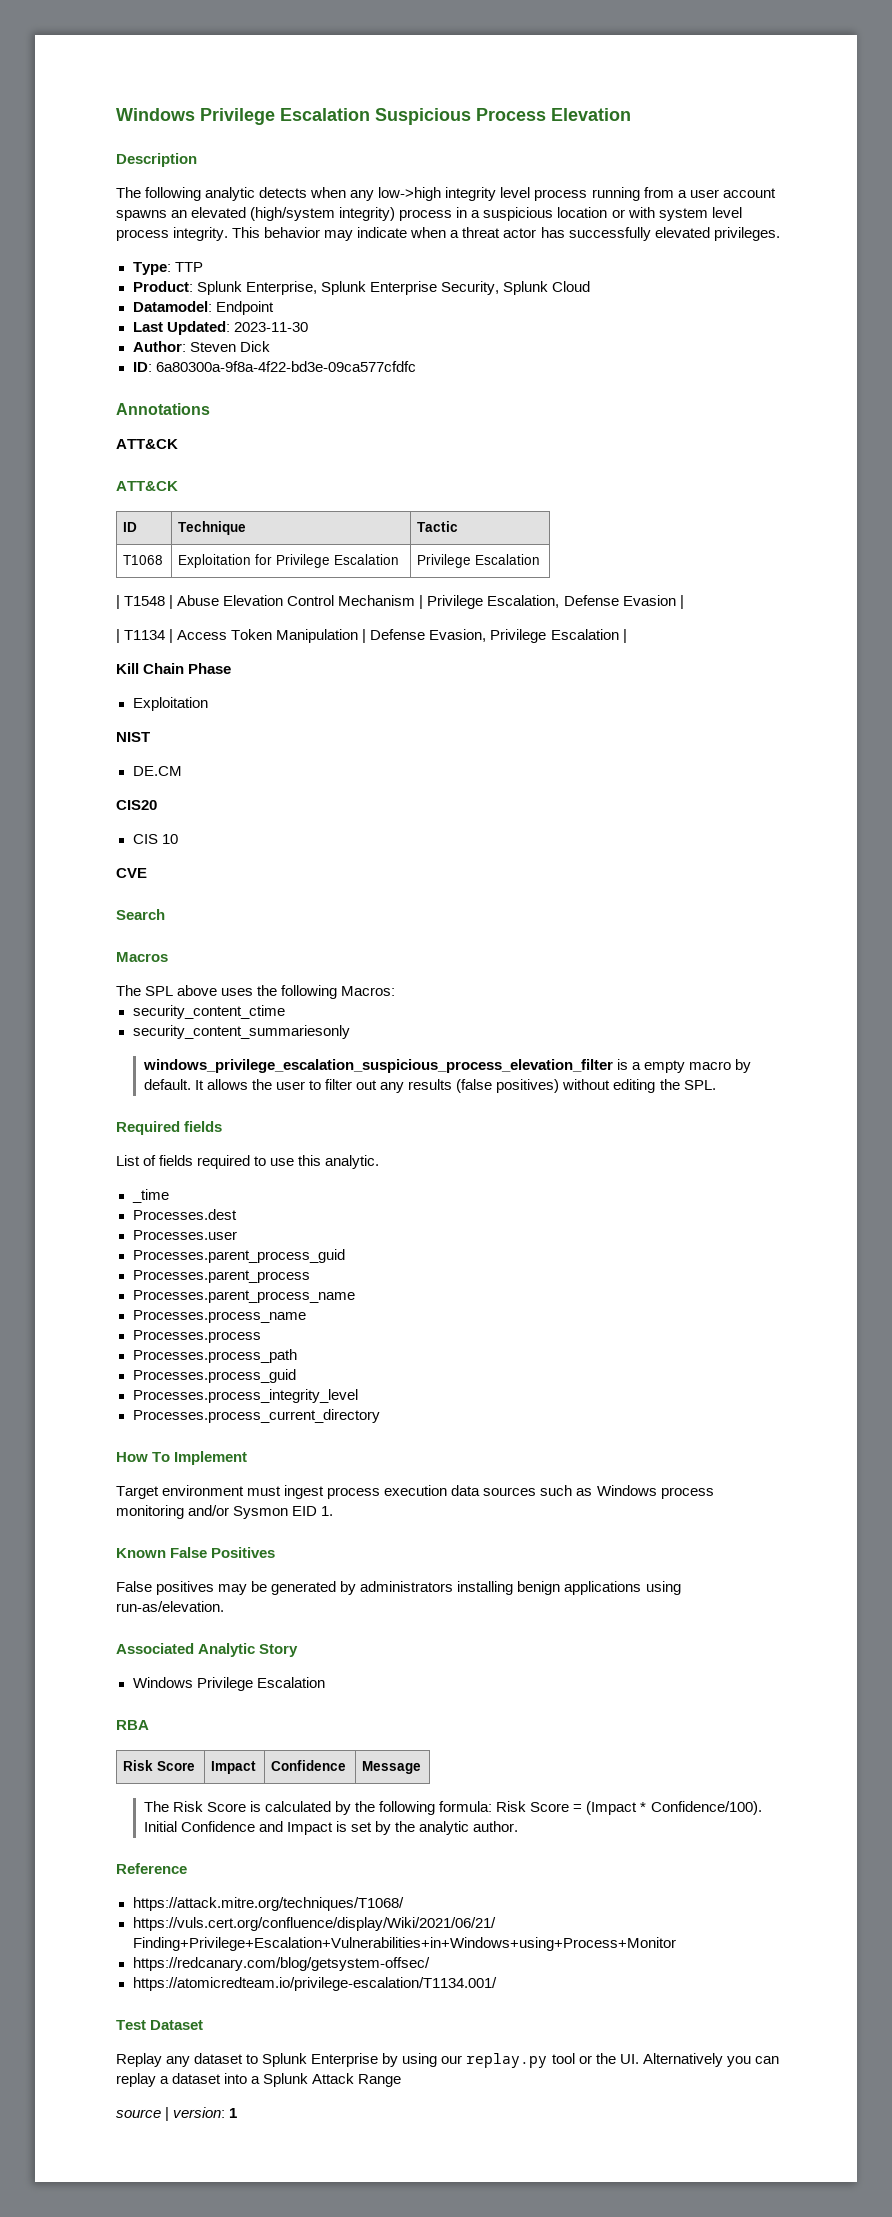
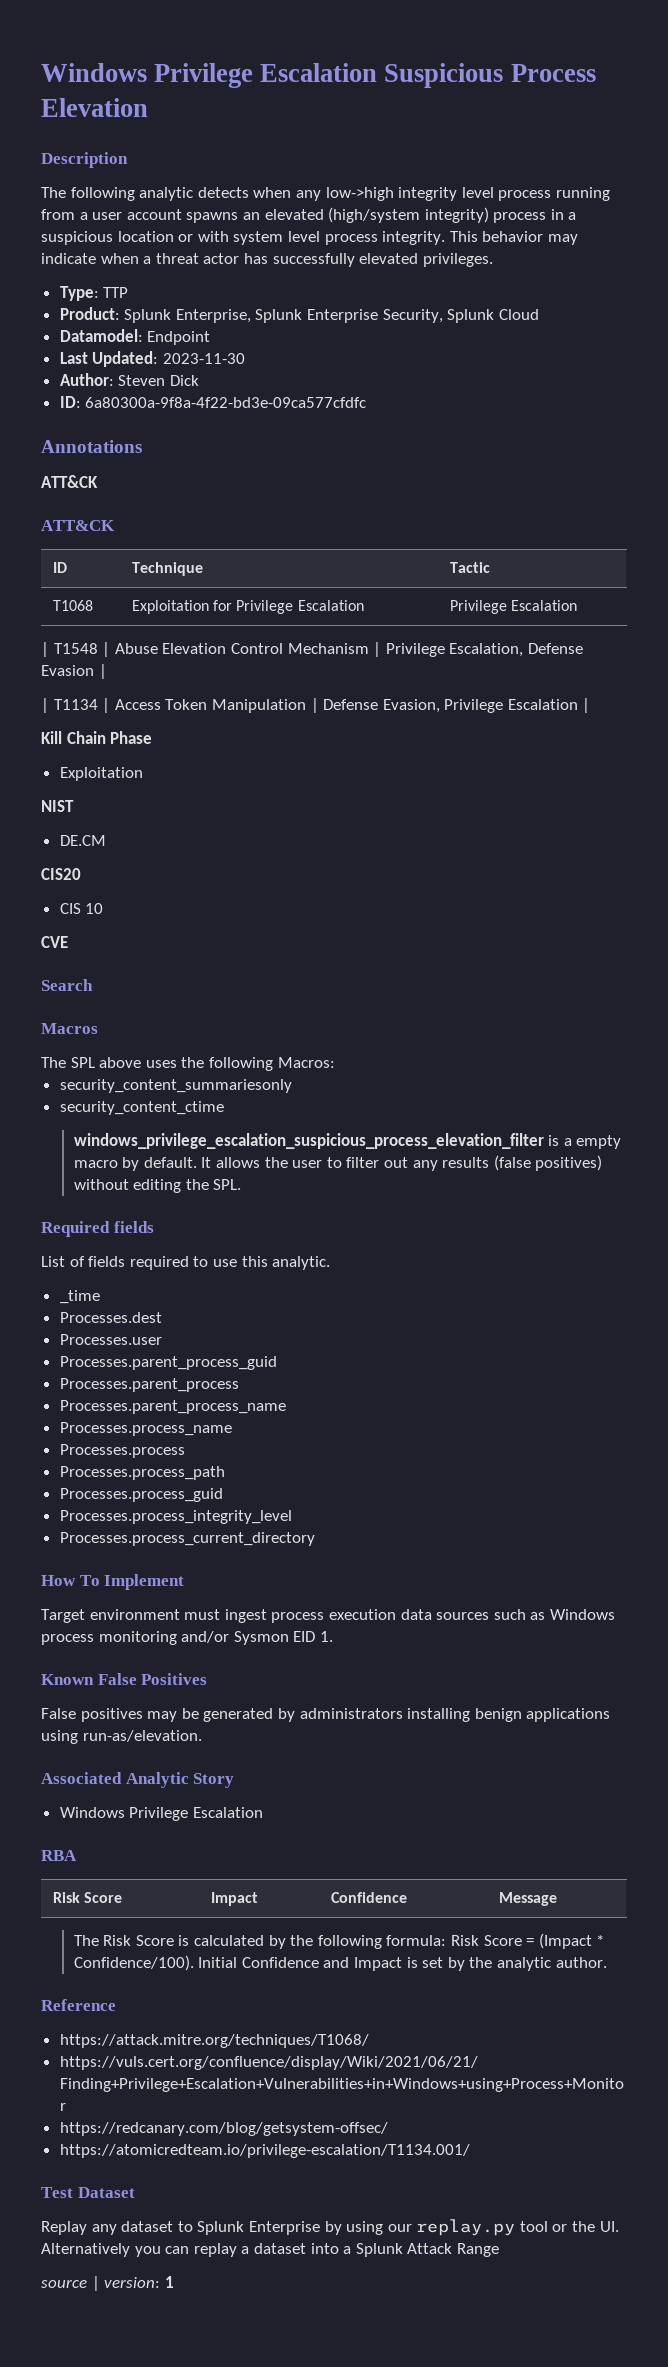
+ security_content_summariesonly
- security_content_summariesonly

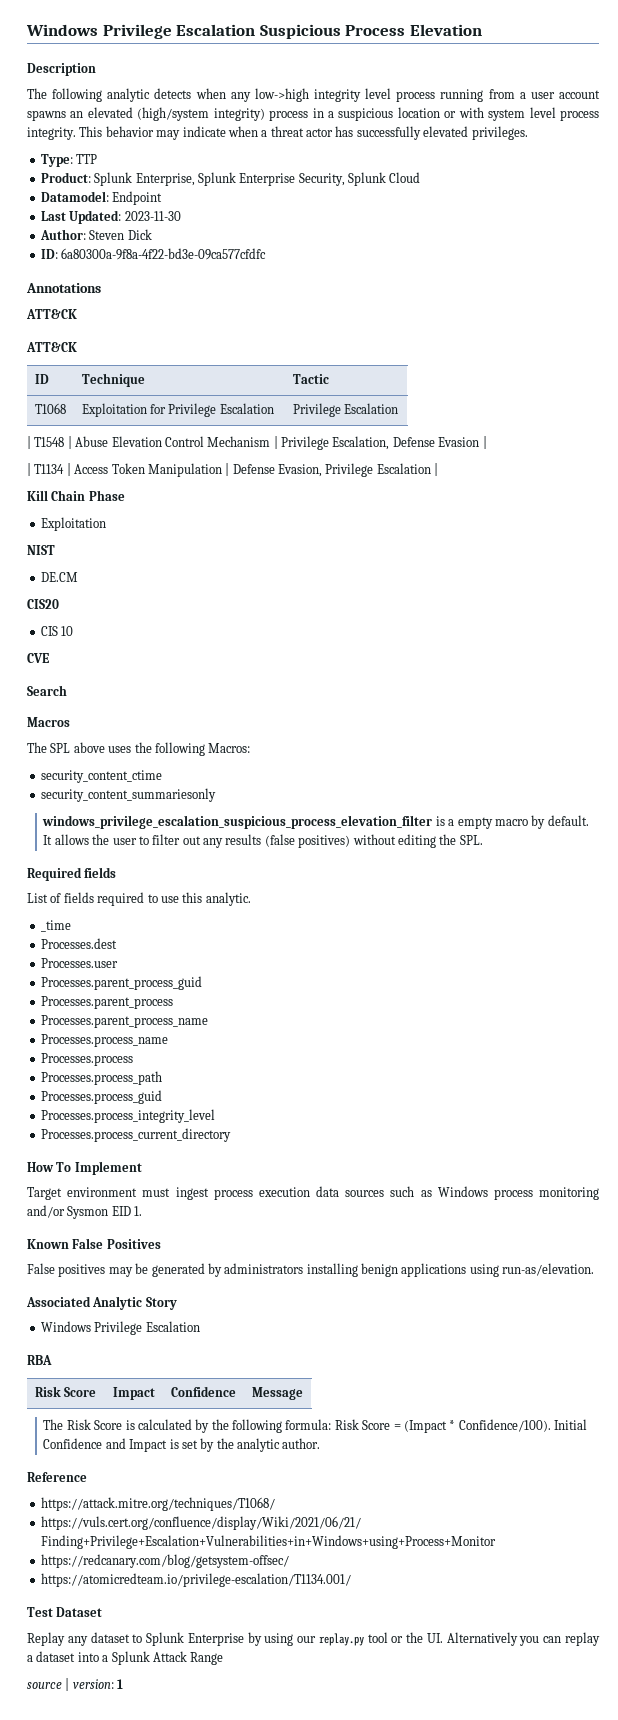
+ security_content_ctime
- security_content_ctime

